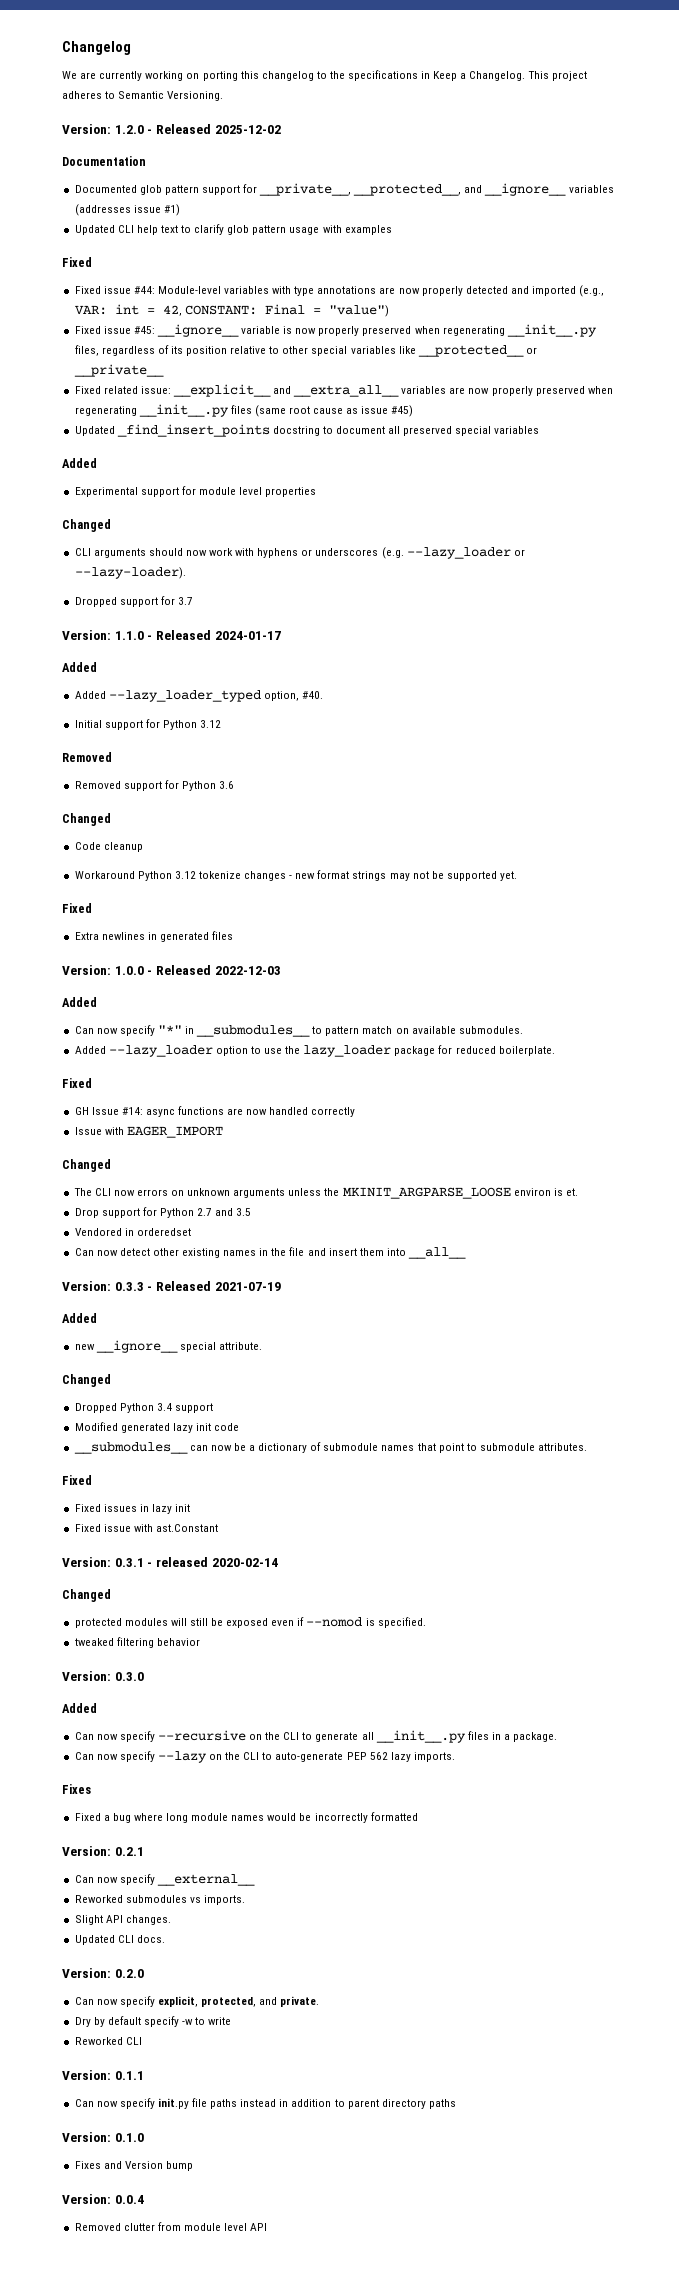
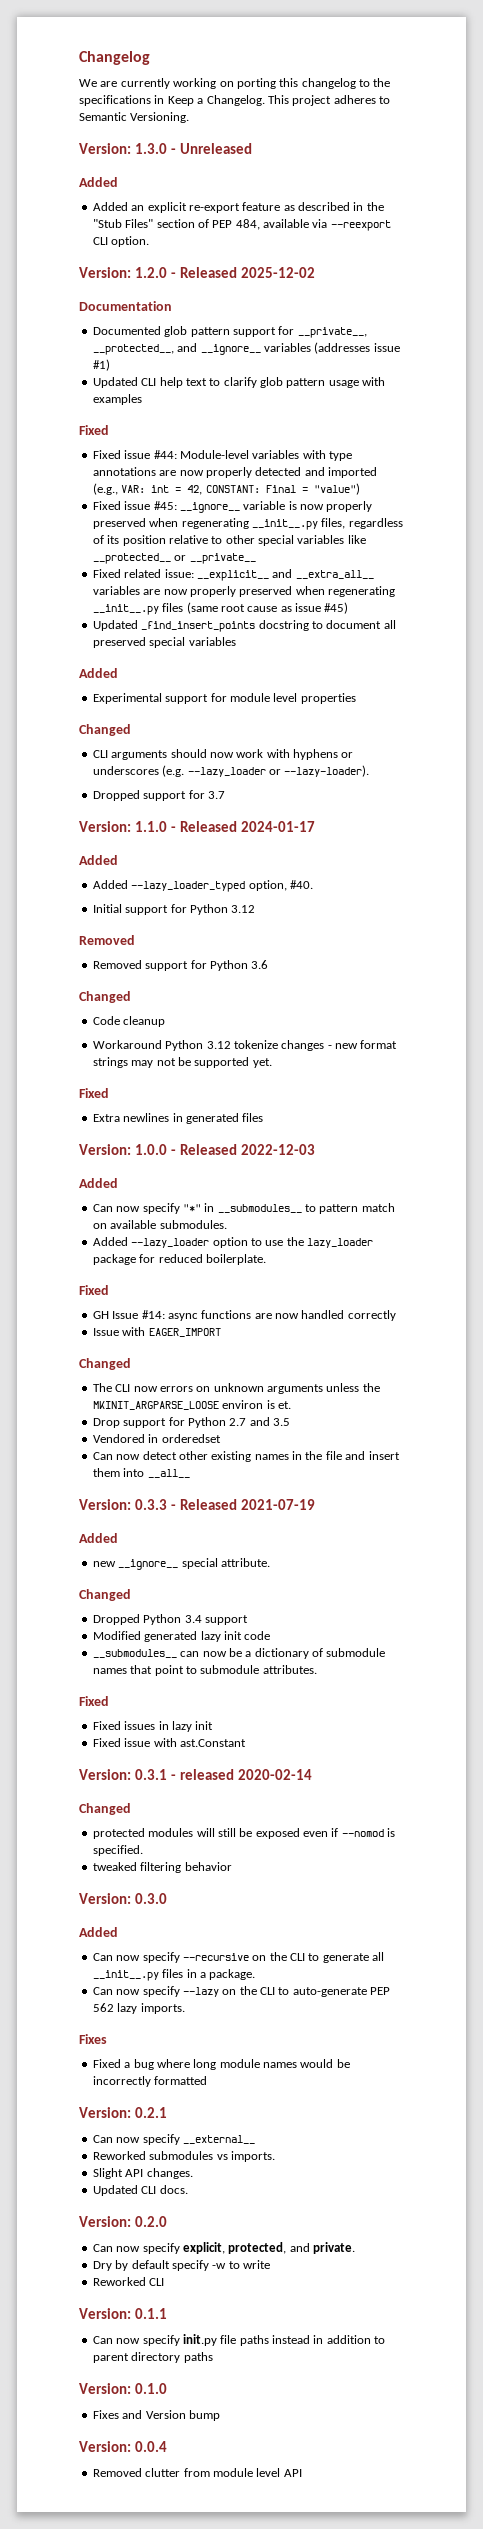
+ Version: 1.3.0 - Unreleased
+ Added
+ Added an explicit re-export feature as described in the "Stub Files" section of PEP 484, available via --reexport CLI option.

